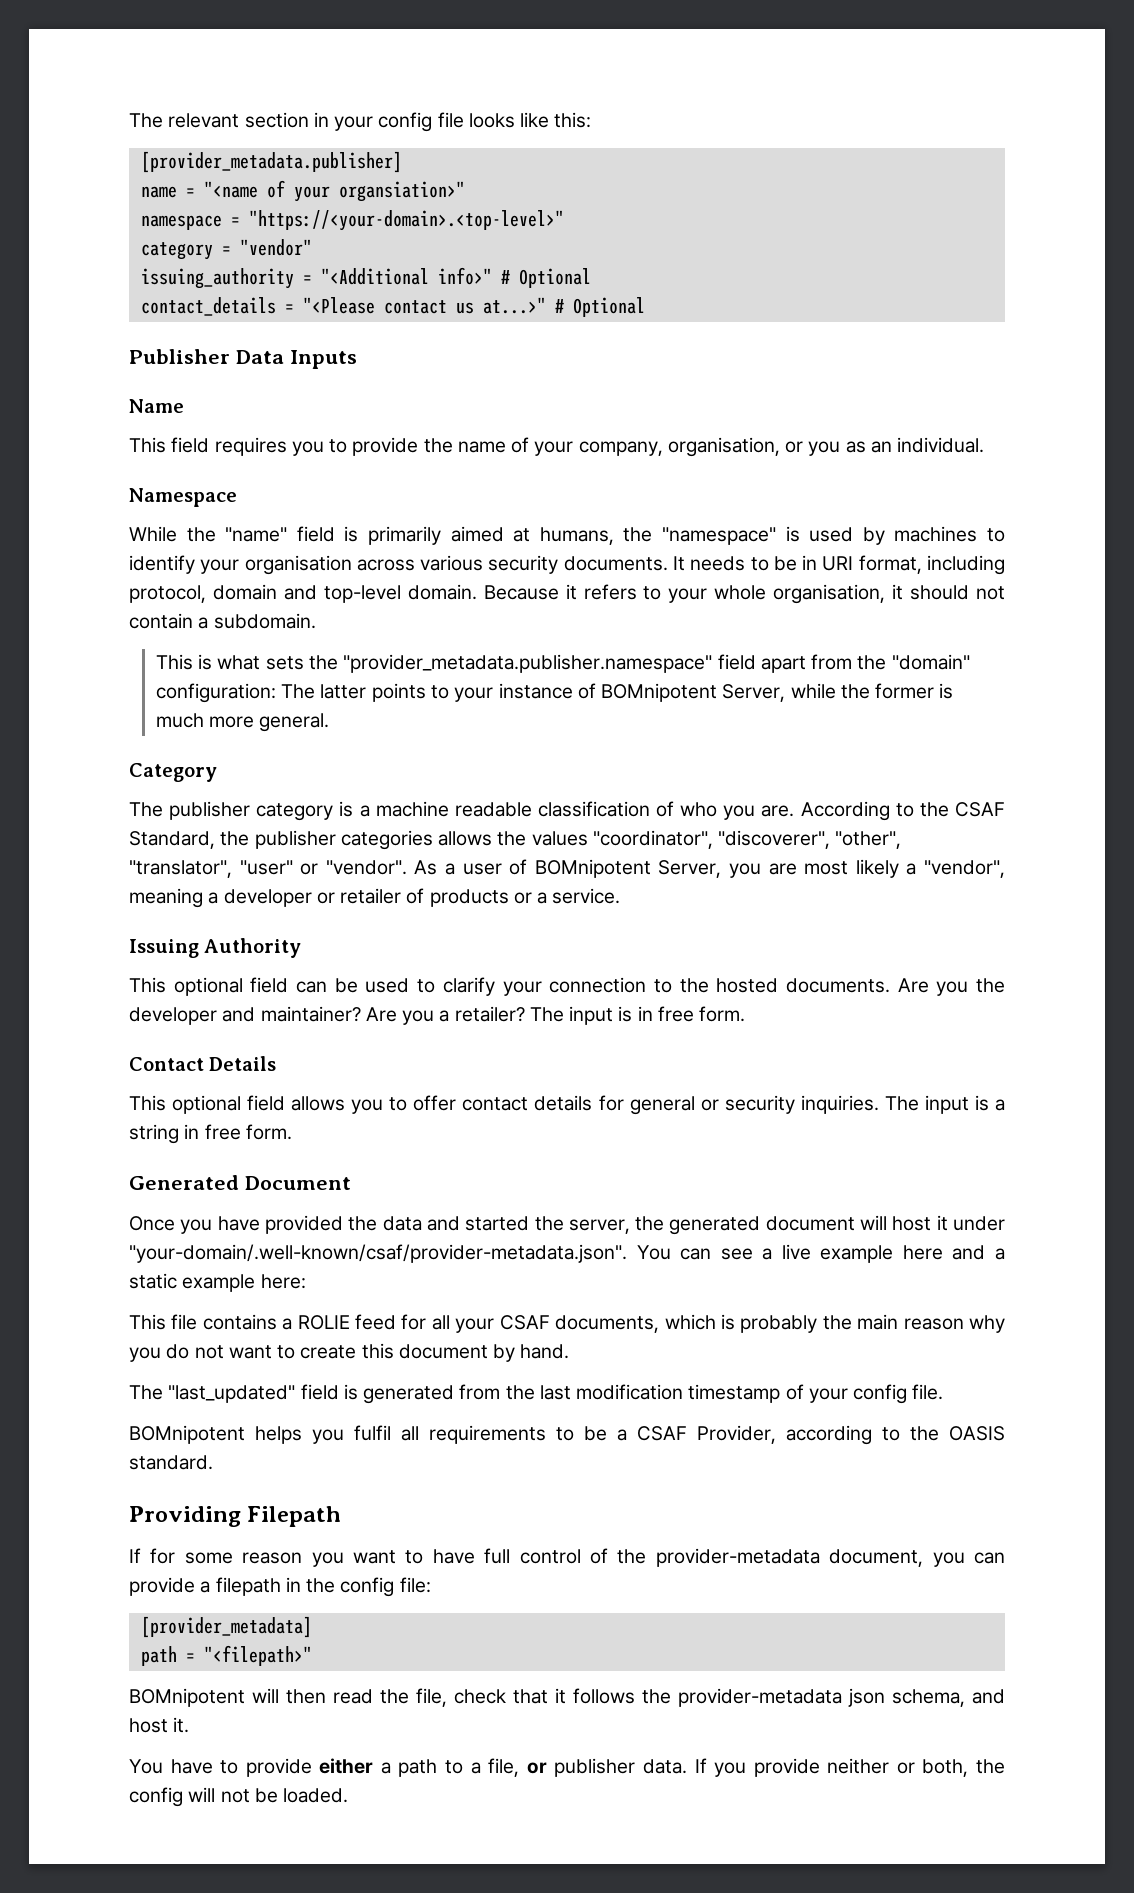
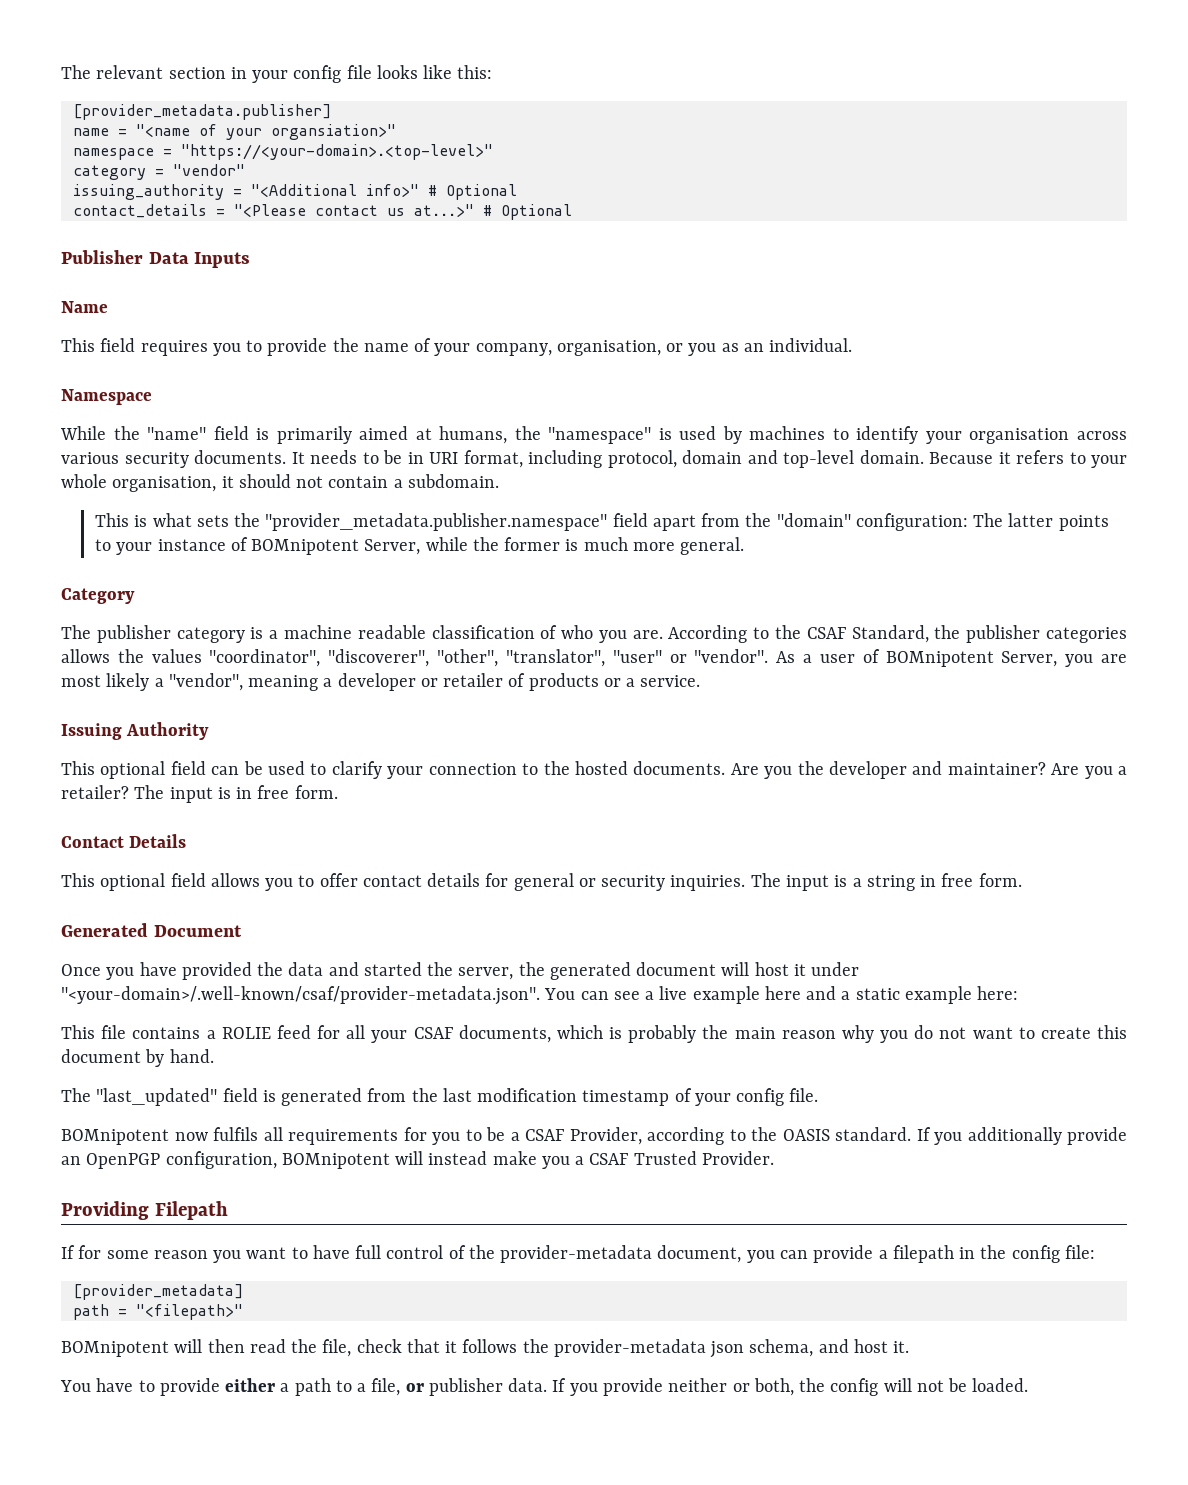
- Once you have provided the data and started the server, the generated document will host it under "your-domain/.well-known/csaf/provider-metadata.json". You can see a live example here and a static example here:
+ Once you have provided the data and started the server, the generated document will host it under "<your-domain>/.well-known/csaf/provider-metadata.json". You can see a live example here and a static example here:
- BOMnipotent helps you fulfil all requirements to be a CSAF Provider, according to the OASIS standard.
+ BOMnipotent now fulfils all requirements for you to be a CSAF Provider, according to the OASIS standard. If you additionally provide an OpenPGP configuration, BOMnipotent will instead make you a CSAF Trusted Provider.

